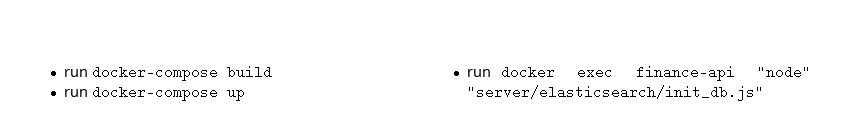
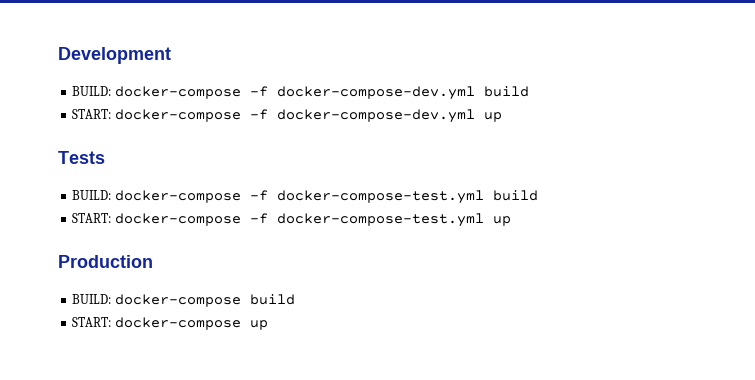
- run docker-compose build
+ Development
+ BUILD: docker-compose -f docker-compose-dev.yml build
+ START: docker-compose -f docker-compose-dev.yml up
+ Tests
+ BUILD: docker-compose -f docker-compose-test.yml build
+ START: docker-compose -f docker-compose-test.yml up
+ Production
+ BUILD: docker-compose build
- run docker-compose up
+ START: docker-compose up
- run docker exec finance-api "node" "server/elasticsearch/init_db.js"

